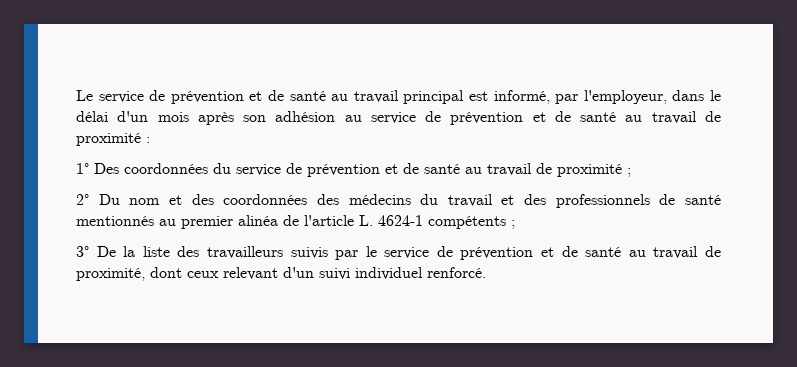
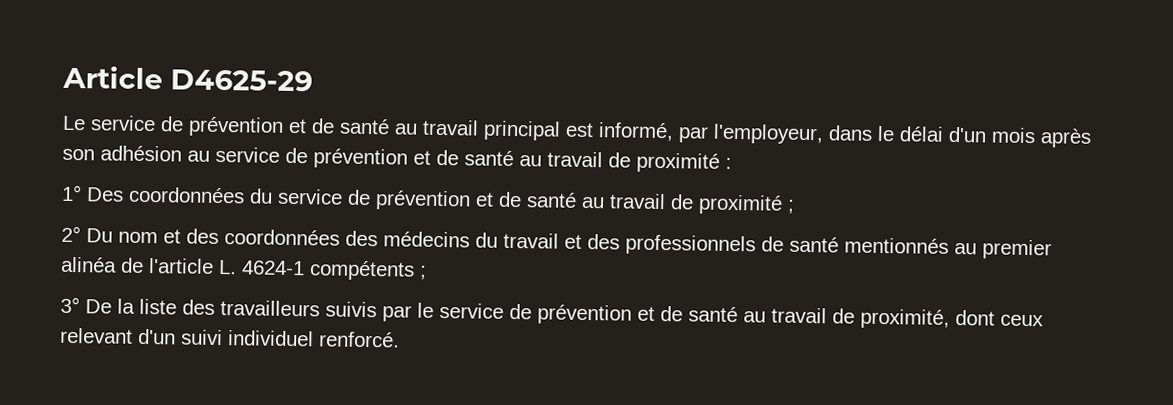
+ Article D4625-29

